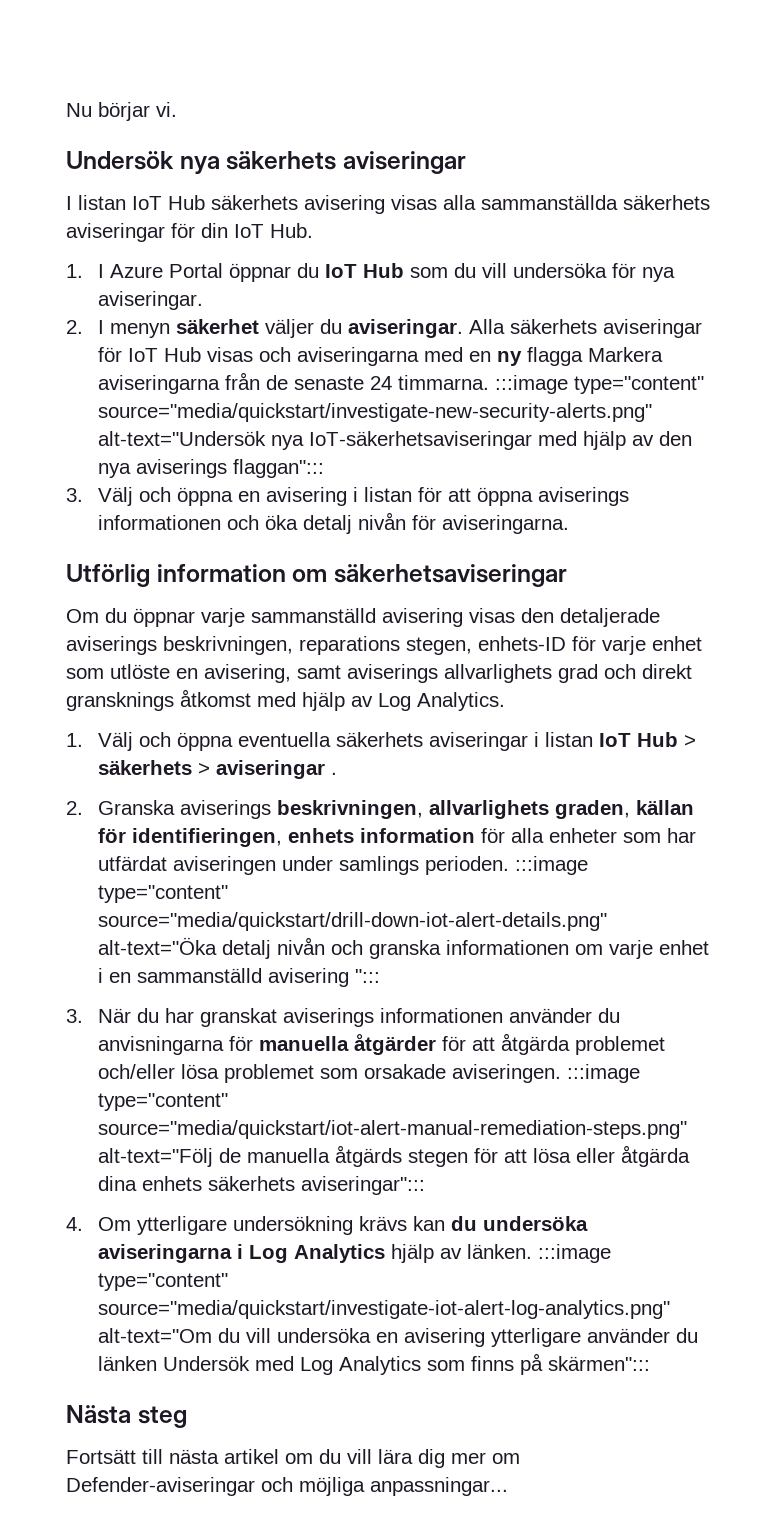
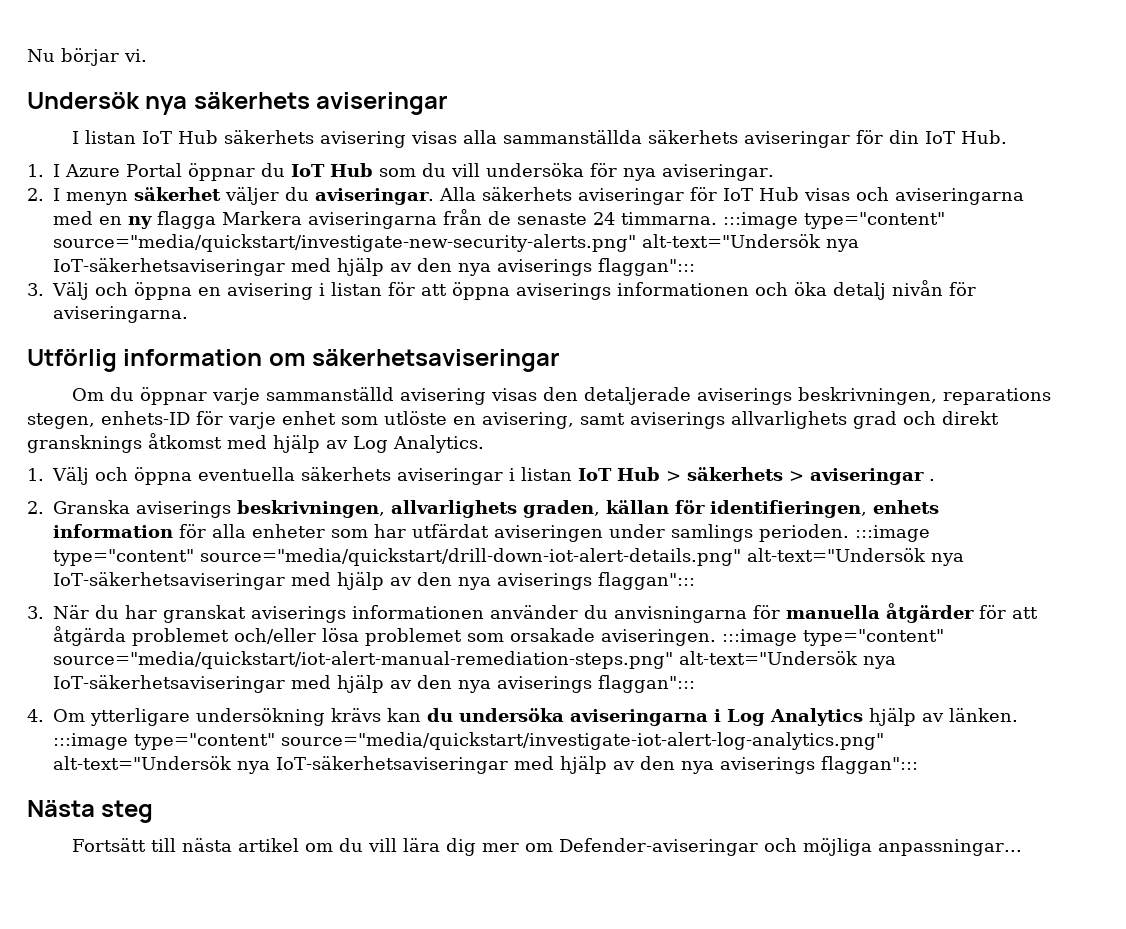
- 2. Granska aviserings beskrivningen, allvarlighets graden, källan för identifieringen, enhets information för alla enheter som har utfärdat aviseringen under samlings perioden. :::image type="content" source="media/quickstart/drill-down-iot-alert-details.png" alt-text="Öka detalj nivån och granska informationen om varje enhet i en sammanställd avisering ":::
+ 2. Granska aviserings beskrivningen, allvarlighets graden, källan för identifieringen, enhets information för alla enheter som har utfärdat aviseringen under samlings perioden. :::image type="content" source="media/quickstart/drill-down-iot-alert-details.png" alt-text="Undersök nya IoT-säkerhetsaviseringar med hjälp av den nya aviserings flaggan":::
- 3. När du har granskat aviserings informationen använder du anvisningarna för manuella åtgärder för att åtgärda problemet och/eller lösa problemet som orsakade aviseringen. :::image type="content" source="media/quickstart/iot-alert-manual-remediation-steps.png" alt-text="Följ de manuella åtgärds stegen för att lösa eller åtgärda dina enhets säkerhets aviseringar":::
+ 3. När du har granskat aviserings informationen använder du anvisningarna för manuella åtgärder för att åtgärda problemet och/eller lösa problemet som orsakade aviseringen. :::image type="content" source="media/quickstart/iot-alert-manual-remediation-steps.png" alt-text="Undersök nya IoT-säkerhetsaviseringar med hjälp av den nya aviserings flaggan":::
- 4. Om ytterligare undersökning krävs kan du undersöka aviseringarna i Log Analytics hjälp av länken. :::image type="content" source="media/quickstart/investigate-iot-alert-log-analytics.png" alt-text="Om du vill undersöka en avisering ytterligare använder du länken Undersök med Log Analytics som finns på skärmen":::
+ 4. Om ytterligare undersökning krävs kan du undersöka aviseringarna i Log Analytics hjälp av länken. :::image type="content" source="media/quickstart/investigate-iot-alert-log-analytics.png" alt-text="Undersök nya IoT-säkerhetsaviseringar med hjälp av den nya aviserings flaggan":::

